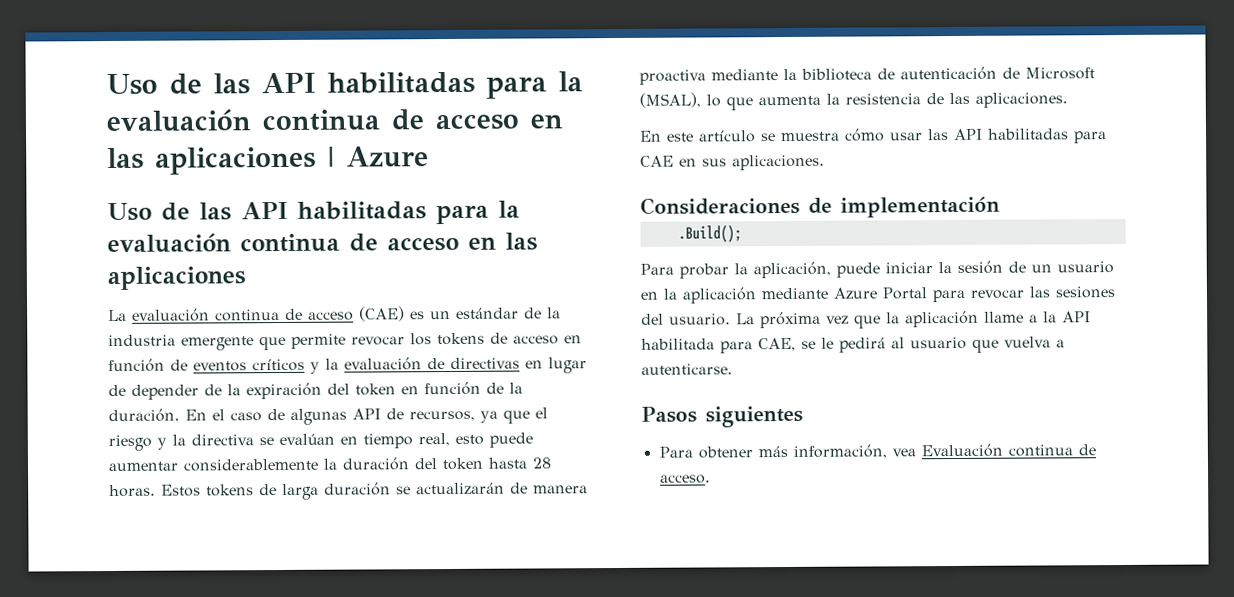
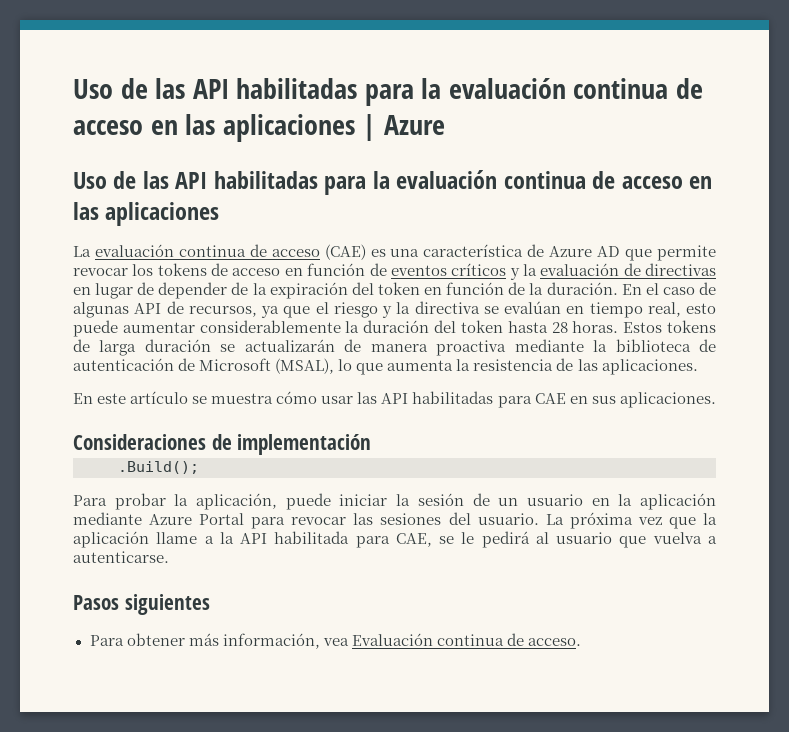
- La evaluación continua de acceso (CAE) es un estándar de la industria emergente que permite revocar los tokens de acceso en función de eventos críticos y la evaluación de directivas en lugar de depender de la expiración del token en función de la duración.
+ La evaluación continua de acceso (CAE) es una característica de Azure AD que permite revocar los tokens de acceso en función de eventos críticos y la evaluación de directivas en lugar de depender de la expiración del token en función de la duración.

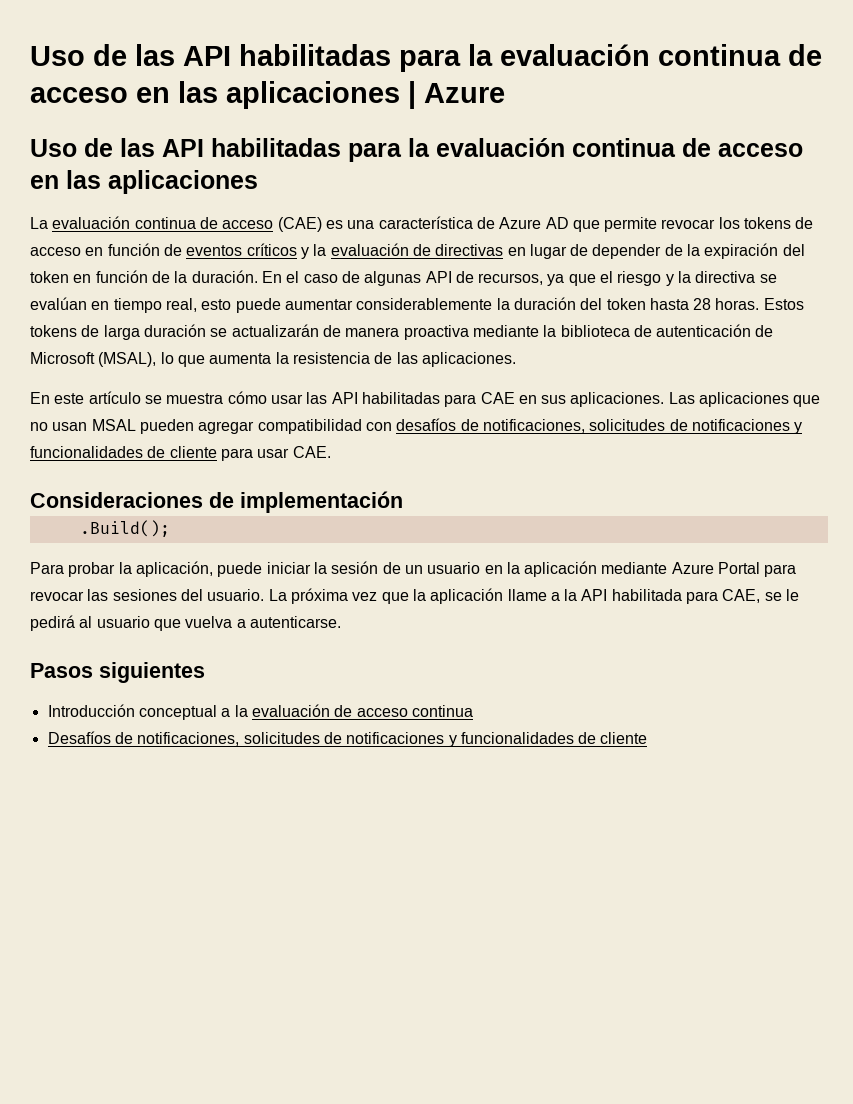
+ Las aplicaciones que no usan MSAL pueden agregar compatibilidad con desafíos de notificaciones, solicitudes de notificaciones y funcionalidades de cliente para usar CAE.
- Para obtener más información, vea Evaluación continua de acceso.
+ Introducción conceptual a la evaluación de acceso continua
+ Desafíos de notificaciones, solicitudes de notificaciones y funcionalidades de cliente

